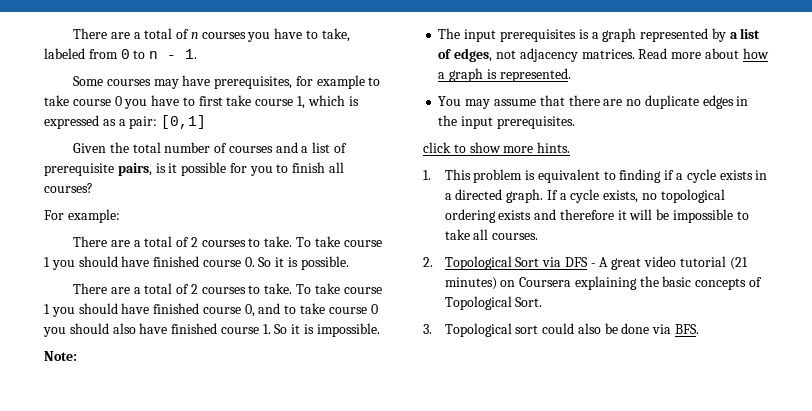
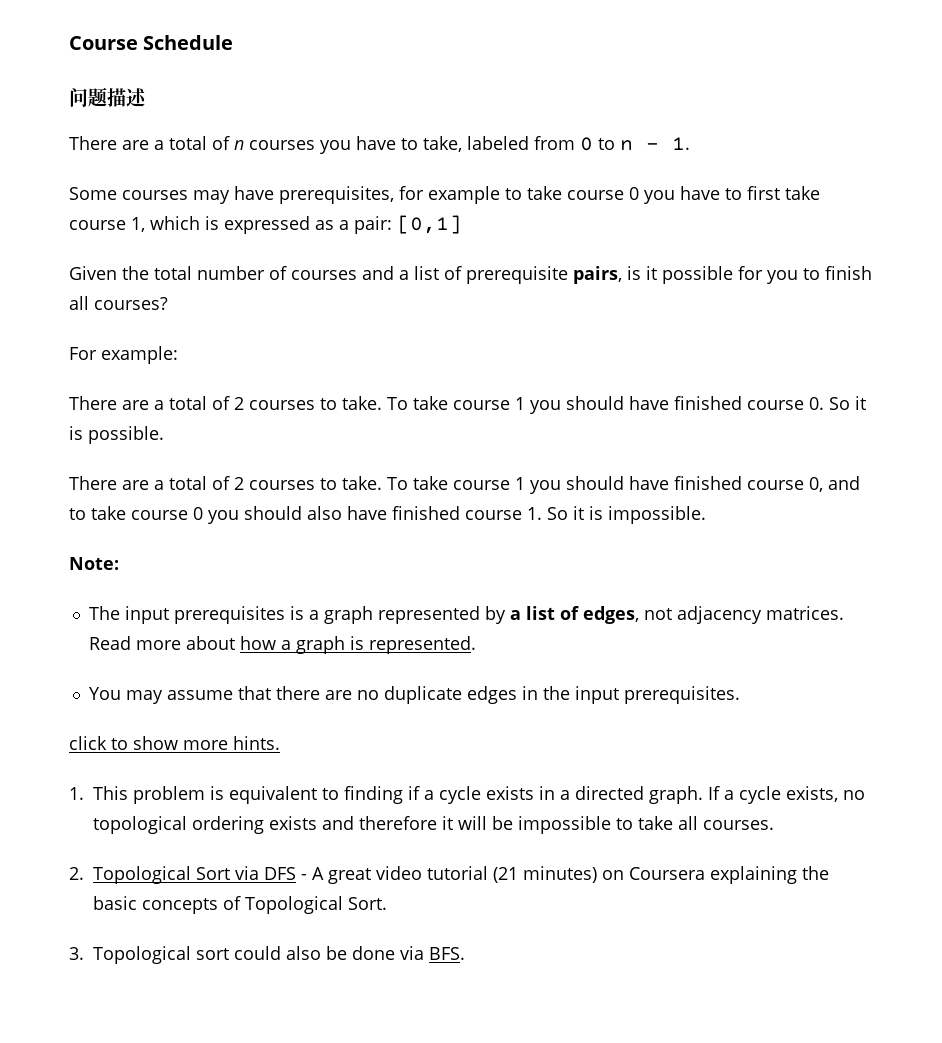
+ Course Schedule
+ 问题描述

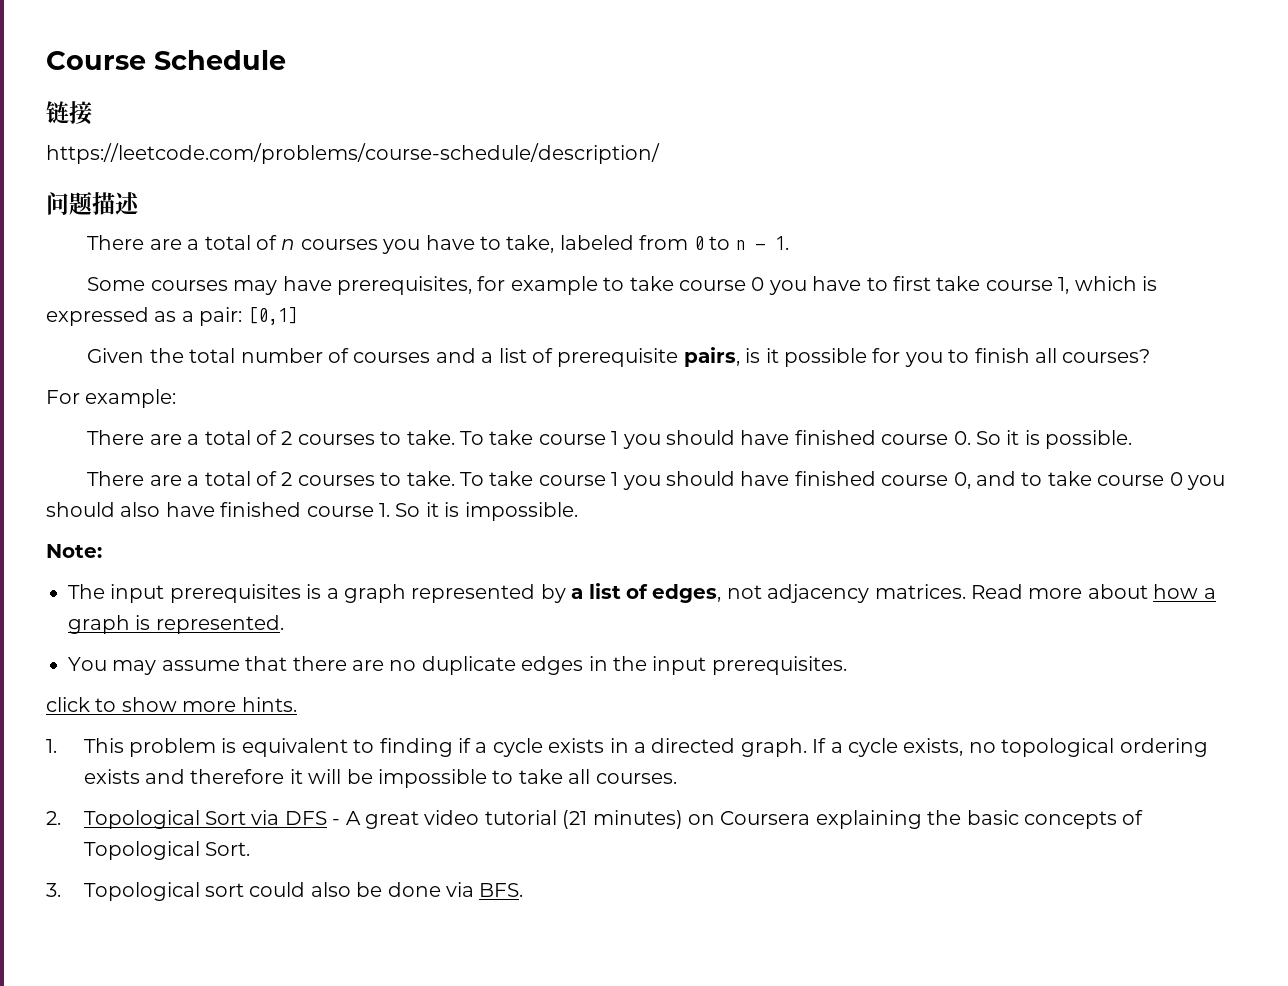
+ 链接
+ https://leetcode.com/problems/course-schedule/description/

